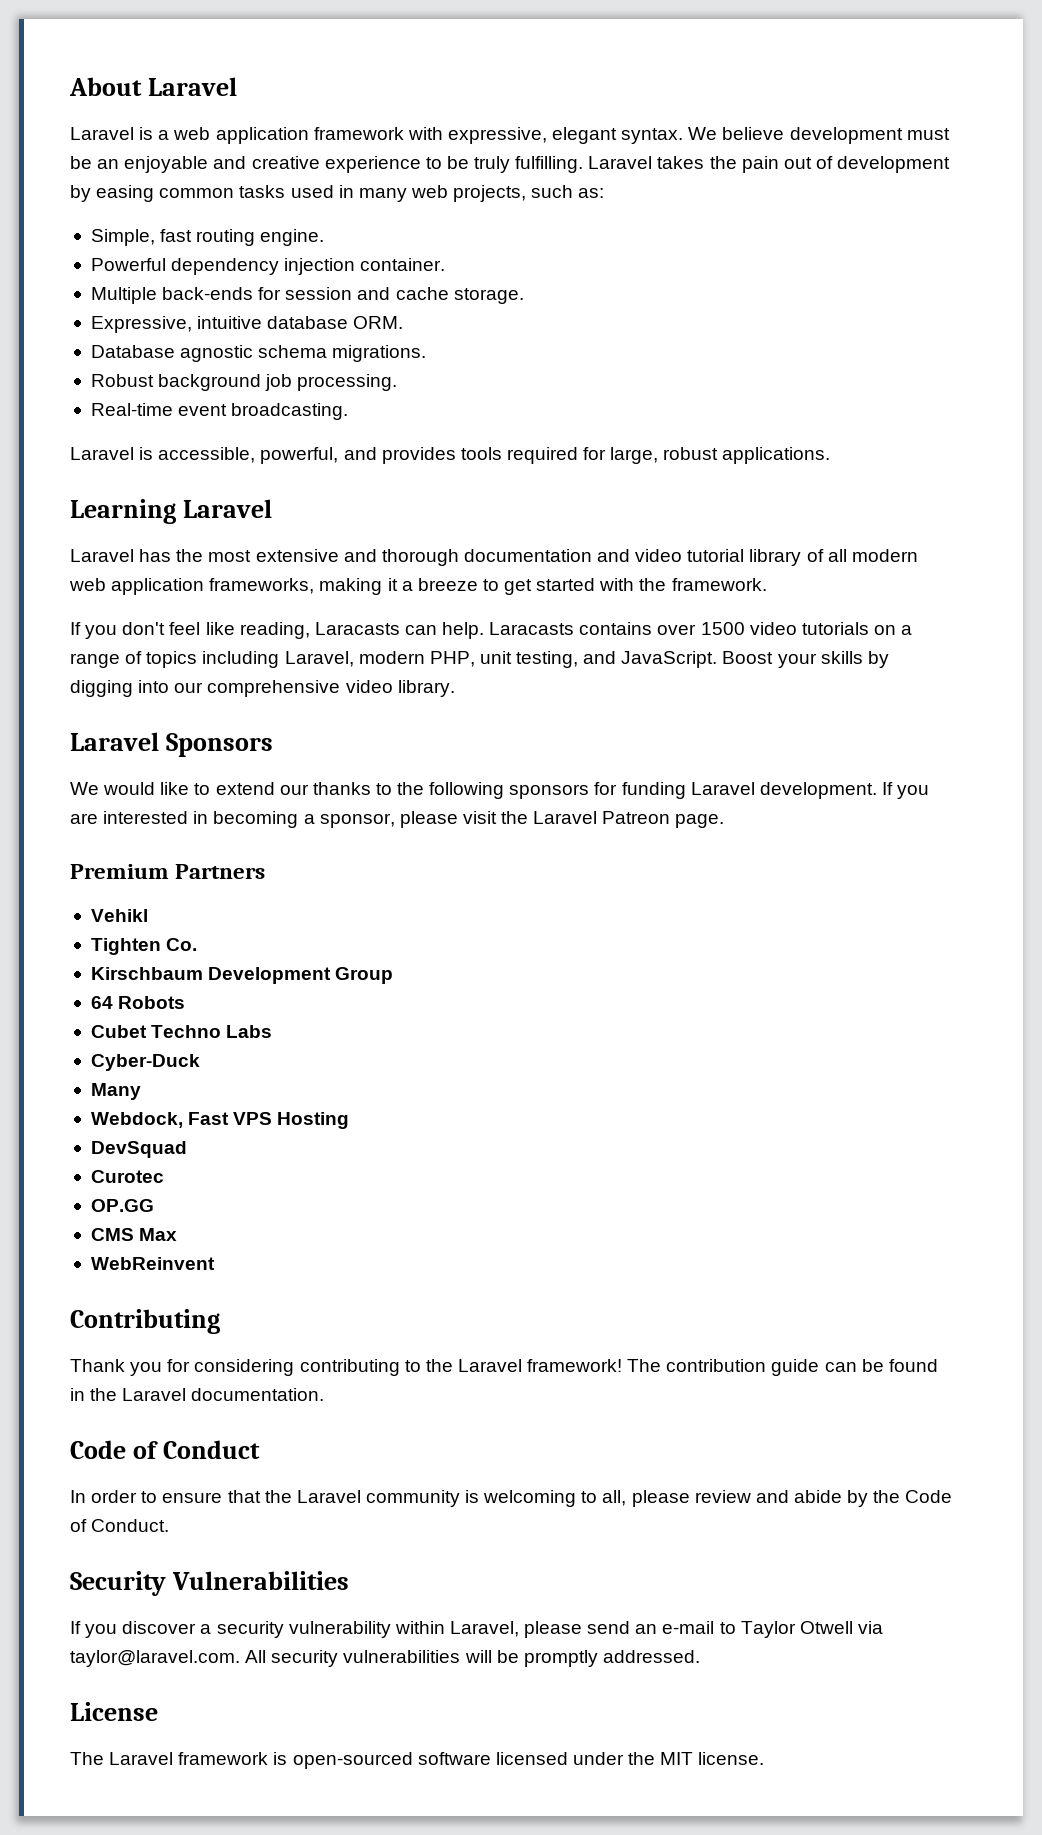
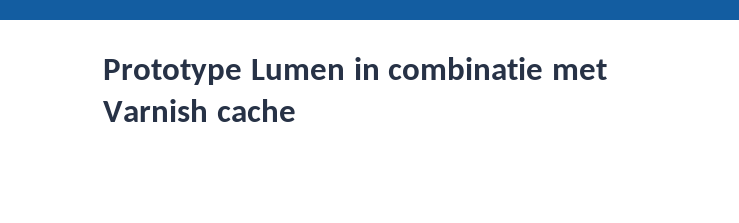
- About Laravel
- Laravel is a web application framework with expressive, elegant syntax. We believe development must be an enjoyable and creative experience to be truly fulfilling. Laravel takes the pain out of development by easing common tasks used in many web projects, such as:
- Simple, fast routing engine.
- Powerful dependency injection container.
- Multiple back-ends for session and cache storage.
- Expressive, intuitive database ORM.
- Database agnostic schema migrations.
- Robust background job processing.
- Real-time event broadcasting.
- Laravel is accessible, powerful, and provides tools required for large, robust applications.
- Learning Laravel
- Laravel has the most extensive and thorough documentation and video tutorial library of all modern web application frameworks, making it a breeze to get started with the framework.
- If you don't feel like reading, Laracasts can help. Laracasts contains over 1500 video tutorials on a range of topics including Laravel, modern PHP, unit testing, and JavaScript. Boost your skills by digging into our comprehensive video library.
- Laravel Sponsors
- We would like to extend our thanks to the following sponsors for funding Laravel development. If you are interested in becoming a sponsor, please visit the Laravel Patreon page.
- Premium Partners
- Vehikl
- Tighten Co.
- Kirschbaum Development Group
- 64 Robots
- Cubet Techno Labs
- Cyber-Duck
- Many
- Webdock, Fast VPS Hosting
- DevSquad
- Curotec
- OP.GG
- CMS Max
- WebReinvent
- Contributing
- Thank you for considering contributing to the Laravel framework! The contribution guide can be found in the Laravel documentation.
- Code of Conduct
- In order to ensure that the Laravel community is welcoming to all, please review and abide by the Code of Conduct.
- Security Vulnerabilities
- If you discover a security vulnerability within Laravel, please send an e-mail to Taylor Otwell via taylor@laravel.com. All security vulnerabilities will be promptly addressed.
- License
- The Laravel framework is open-sourced software licensed under the MIT license.
+ Prototype Lumen in combinatie met Varnish cache

